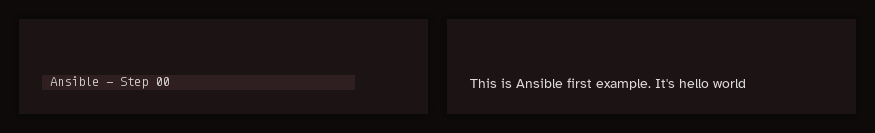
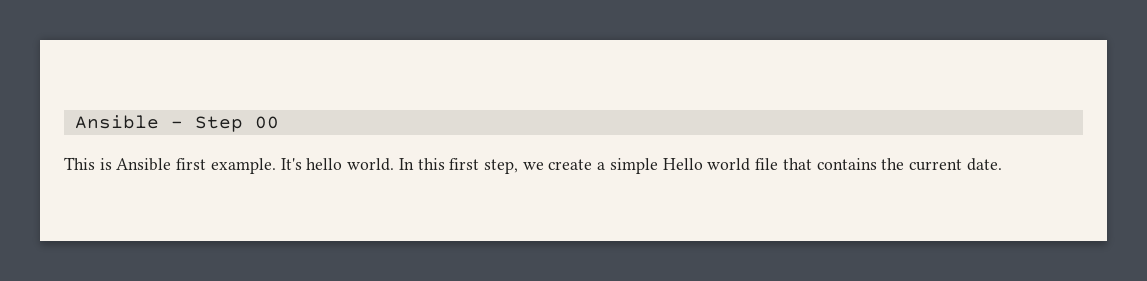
- It's hello world
+ It's hello world. In this first step, we create a simple Hello world file that contains the current date.

